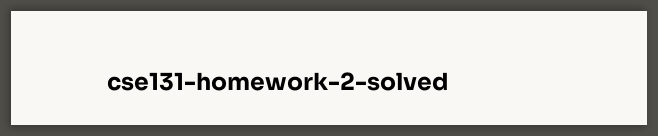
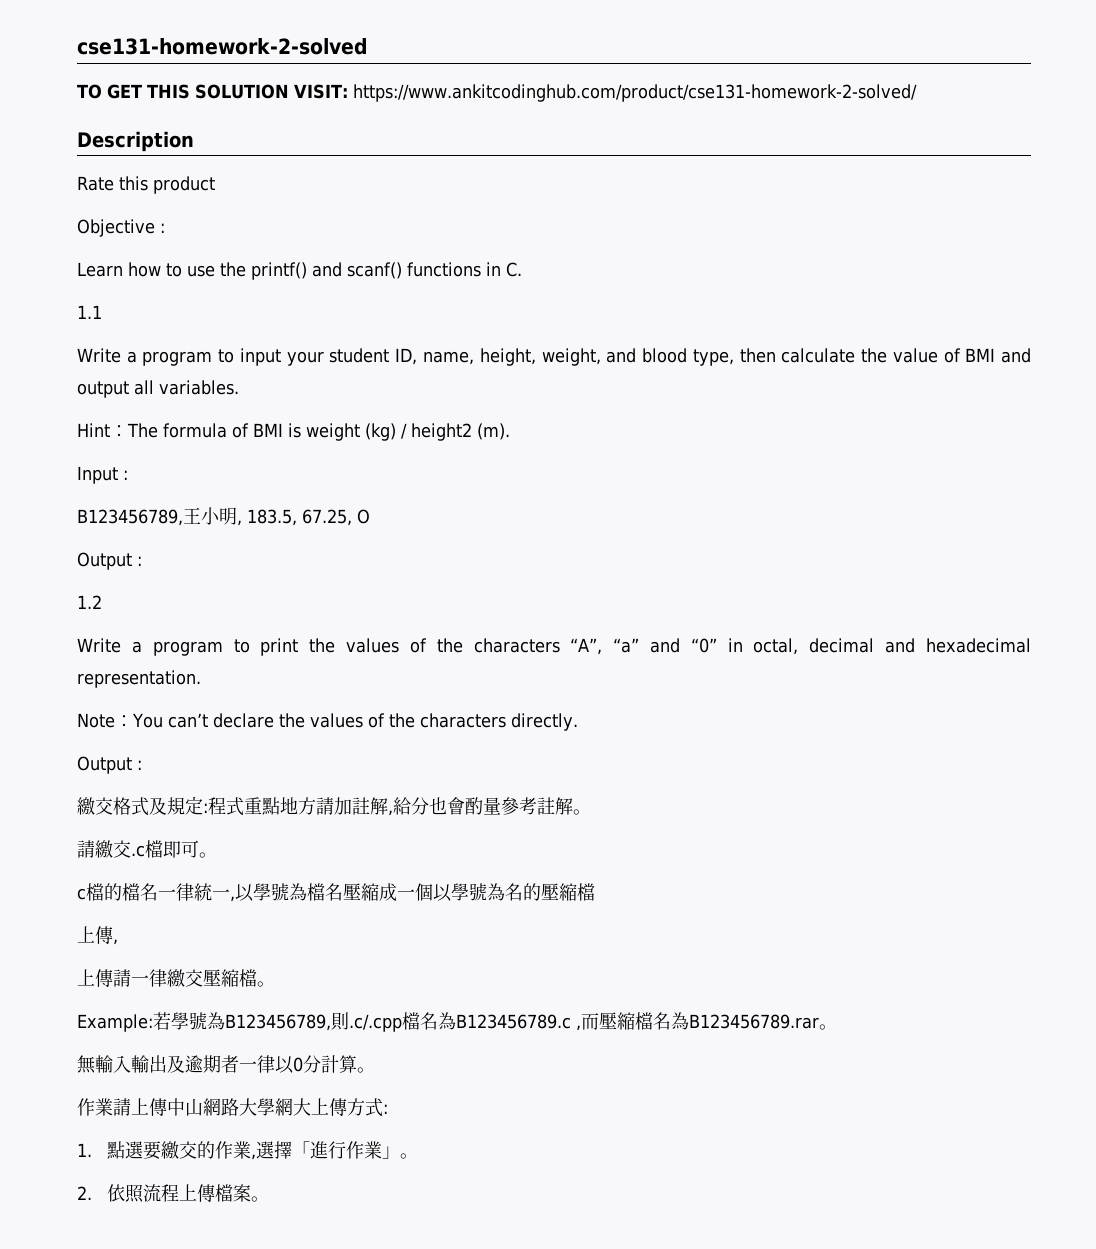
+ TO GET THIS SOLUTION VISIT: https://www.ankitcodinghub.com/product/cse131-homework-2-solved/
+ Description
+ Rate this product
+ Objective :
+ Learn how to use the printf() and scanf() functions in C.
+ 1.1
+ Write a program to input your student ID, name, height, weight, and blood type, then calculate the value of BMI and output all variables.
+ Hint：The formula of BMI is weight (kg) / height2 (m).
+ Input :
+ B123456789,王小明, 183.5, 67.25, O
+ Output :
+ 1.2
+ Write a program to print the values of the characters “A”, “a” and “0” in octal, decimal and hexadecimal representation.
+ Note：You can’t declare the values of the characters directly.
+ Output :
+ 繳交格式及規定:程式重點地方請加註解,給分也會酌量參考註解。
+ 請繳交.c檔即可。
+ c檔的檔名一律統一,以學號為檔名壓縮成一個以學號為名的壓縮檔
+ 上傳,
+ 上傳請一律繳交壓縮檔。
+ Example:若學號為B123456789,則.c/.cpp檔名為B123456789.c ,而壓縮檔名為B123456789.rar。
+ 無輸入輸出及逾期者一律以0分計算。
+ 作業請上傳中山網路大學網大上傳方式:
+ 1.點選要繳交的作業,選擇「進行作業」。
+ 2.依照流程上傳檔案。

